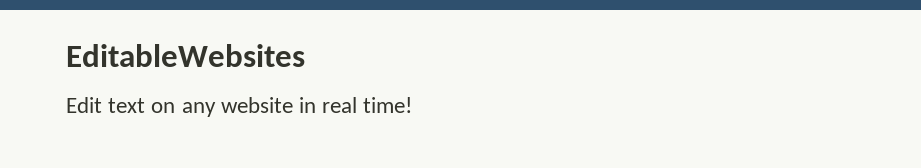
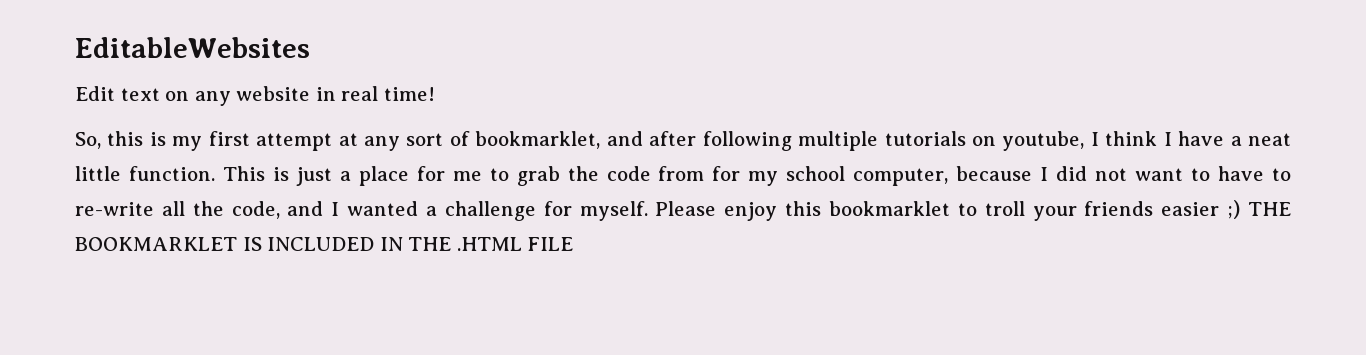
+ So, this is my first attempt at any sort of bookmarklet, and after following multiple tutorials on youtube, I think I have a neat little function. This is just a place for me to grab the code from for my school computer, because I did not want to have to re-write all the code, and I wanted a challenge for myself. Please enjoy this bookmarklet to troll your friends easier ;) THE BOOKMARKLET IS INCLUDED IN THE .HTML FILE

